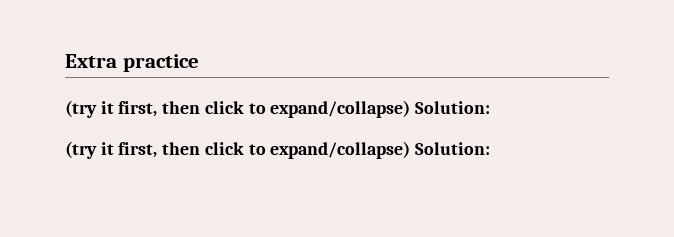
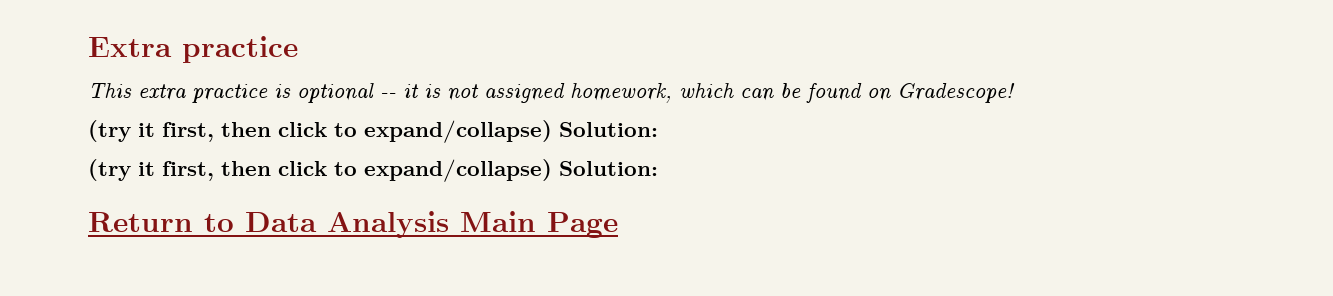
+ This extra practice is optional -- it is not assigned homework, which can be found on Gradescope!
+ Return to Data Analysis Main Page

